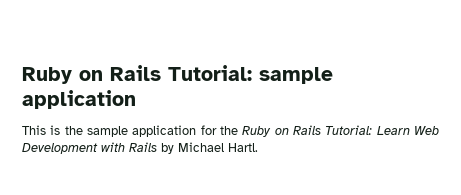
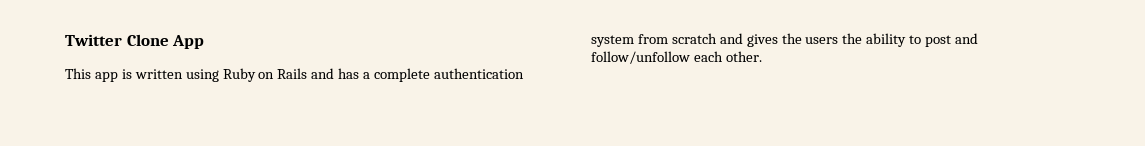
- Ruby on Rails Tutorial: sample application
- This is the sample application for the Ruby on Rails Tutorial: Learn Web Development with Rails by Michael Hartl.
+ Twitter Clone App
+ This app is written using Ruby on Rails and has a complete authentication system from scratch and gives the users the ability to post and follow/unfollow each other.

